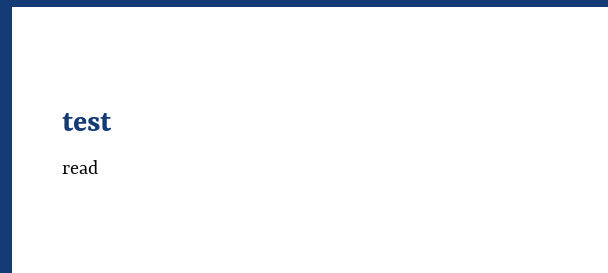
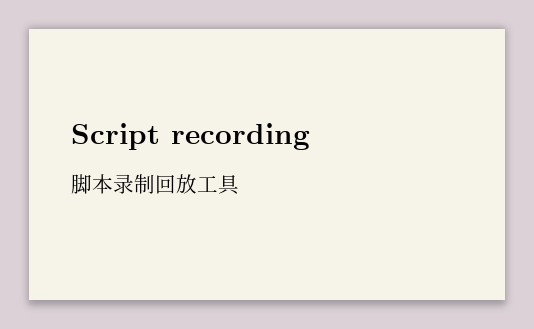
- test
- read
+ Script recording
+ 脚本录制回放工具

